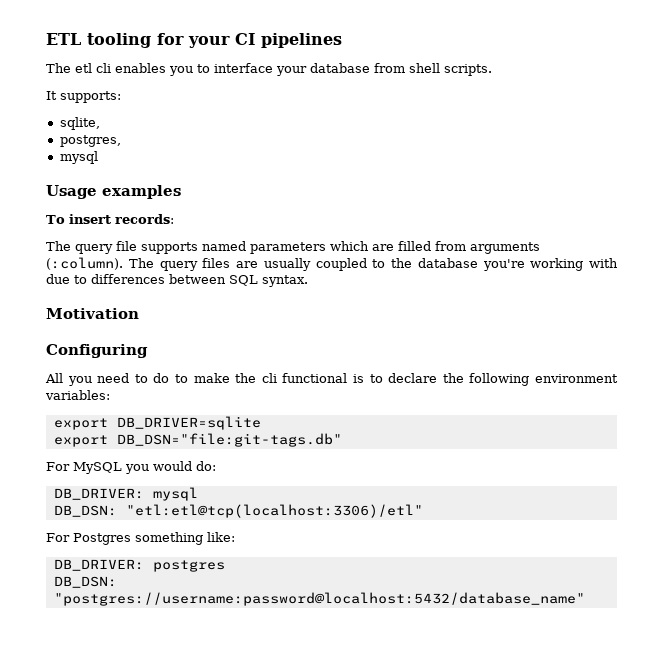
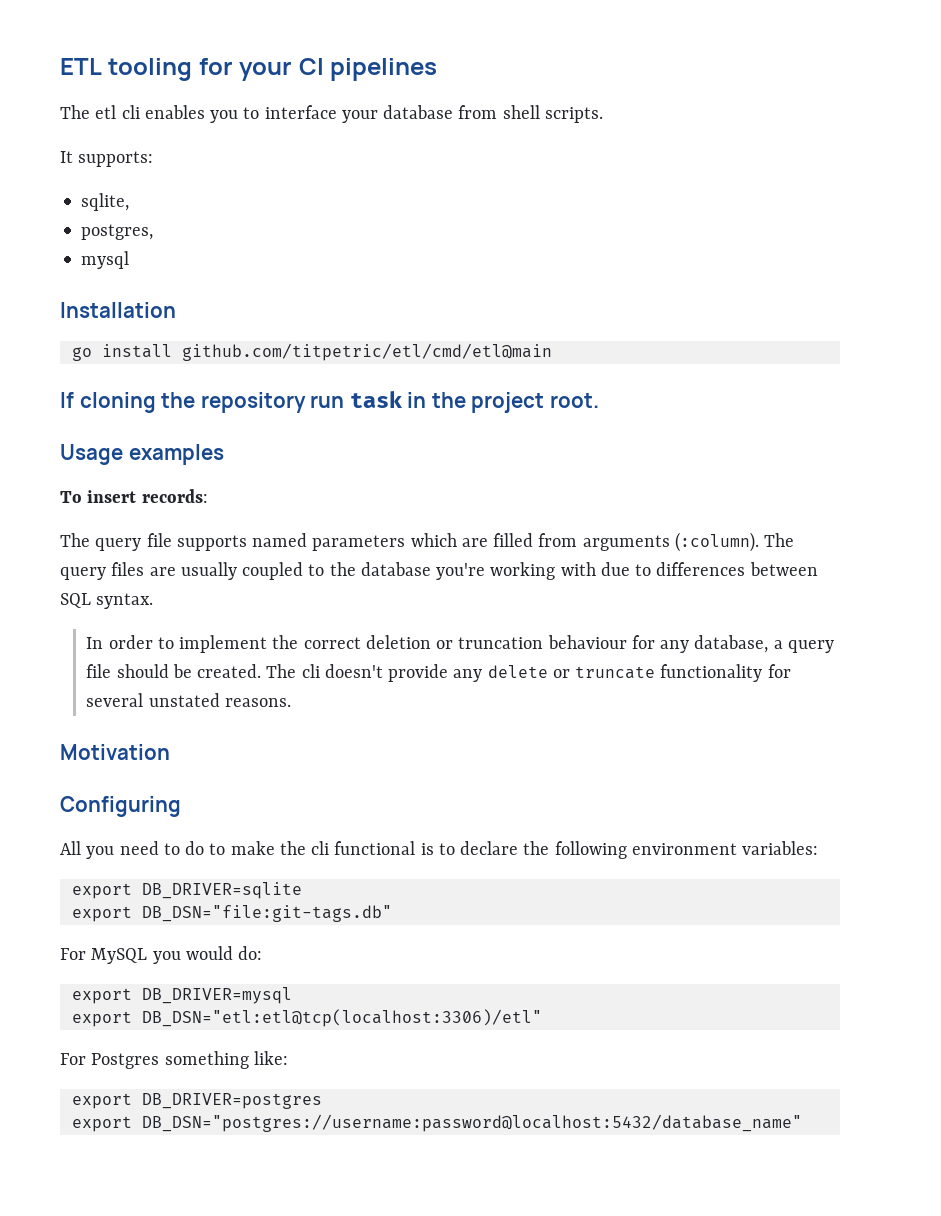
+ Installation
+ go install github.com/titpetric/etl/cmd/etl@main
+ If cloning the repository run task in the project root.
+ In order to implement the correct deletion or truncation behaviour for any database, a query file should be created. The cli doesn't provide any delete or truncate functionality for several unstated reasons.
- DB_DRIVER: mysql
- DB_DSN: "etl:etl@tcp(localhost:3306)/etl"
+ export DB_DRIVER=mysql
+ export DB_DSN="etl:etl@tcp(localhost:3306)/etl"
- DB_DRIVER: postgres
- DB_DSN: "postgres://username:password@localhost:5432/database_name"
+ export DB_DRIVER=postgres
+ export DB_DSN="postgres://username:password@localhost:5432/database_name"

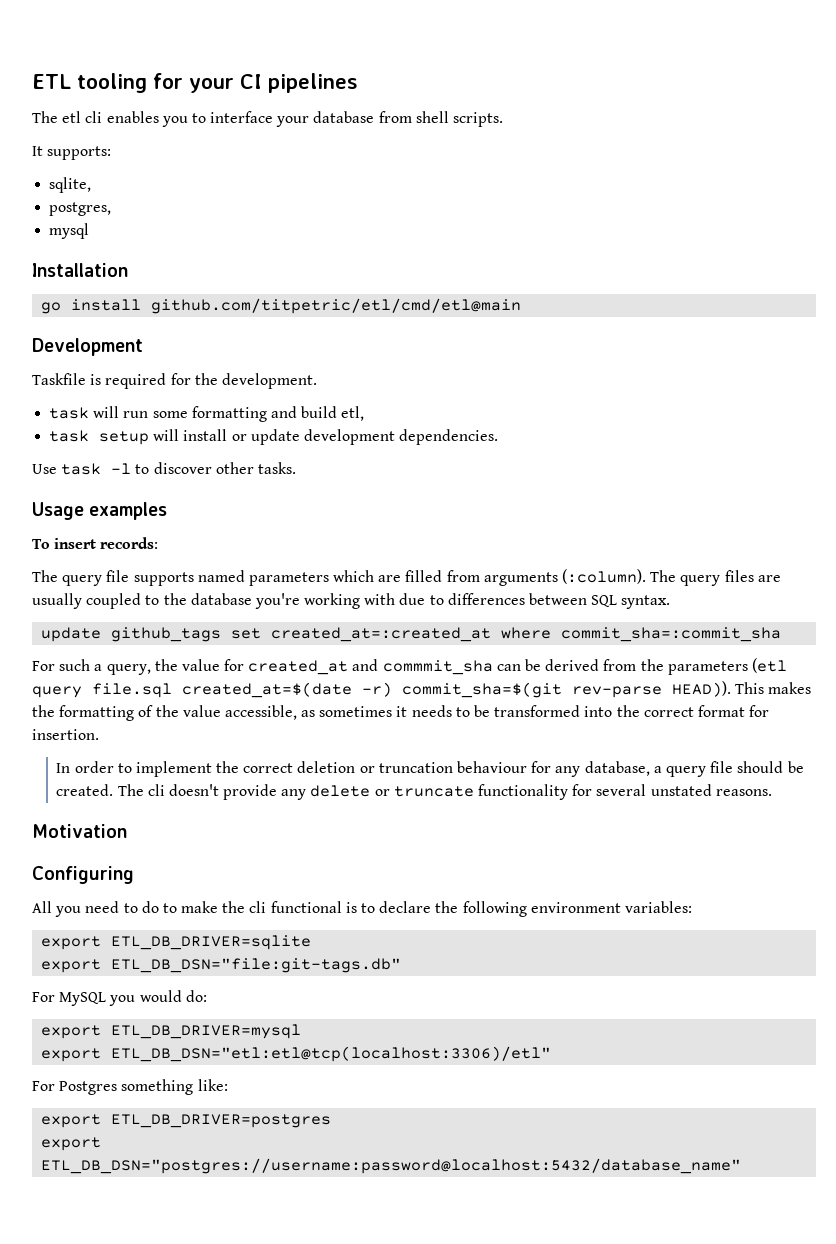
- If cloning the repository run task in the project root.
+ Development
+ Taskfile is required for the development.
+ task will run some formatting and build etl,
+ task setup will install or update development dependencies.
+ Use task -l to discover other tasks.
+ update github_tags set created_at=:created_at where commit_sha=:commit_sha
+ For such a query, the value for created_at and commmit_sha can be derived from the parameters (etl query file.sql created_at=$(date -r) commit_sha=$(git rev-parse HEAD)). This makes the formatting of the value accessible, as sometimes it needs to be transformed into the correct format for insertion.
- export DB_DRIVER=sqlite
- export DB_DSN="file:git-tags.db"
+ export ETL_DB_DRIVER=sqlite
+ export ETL_DB_DSN="file:git-tags.db"
- export DB_DRIVER=mysql
- export DB_DSN="etl:etl@tcp(localhost:3306)/etl"
+ export ETL_DB_DRIVER=mysql
+ export ETL_DB_DSN="etl:etl@tcp(localhost:3306)/etl"
- export DB_DRIVER=postgres
- export DB_DSN="postgres://username:password@localhost:5432/database_name"
+ export ETL_DB_DRIVER=postgres
+ export ETL_DB_DSN="postgres://username:password@localhost:5432/database_name"

